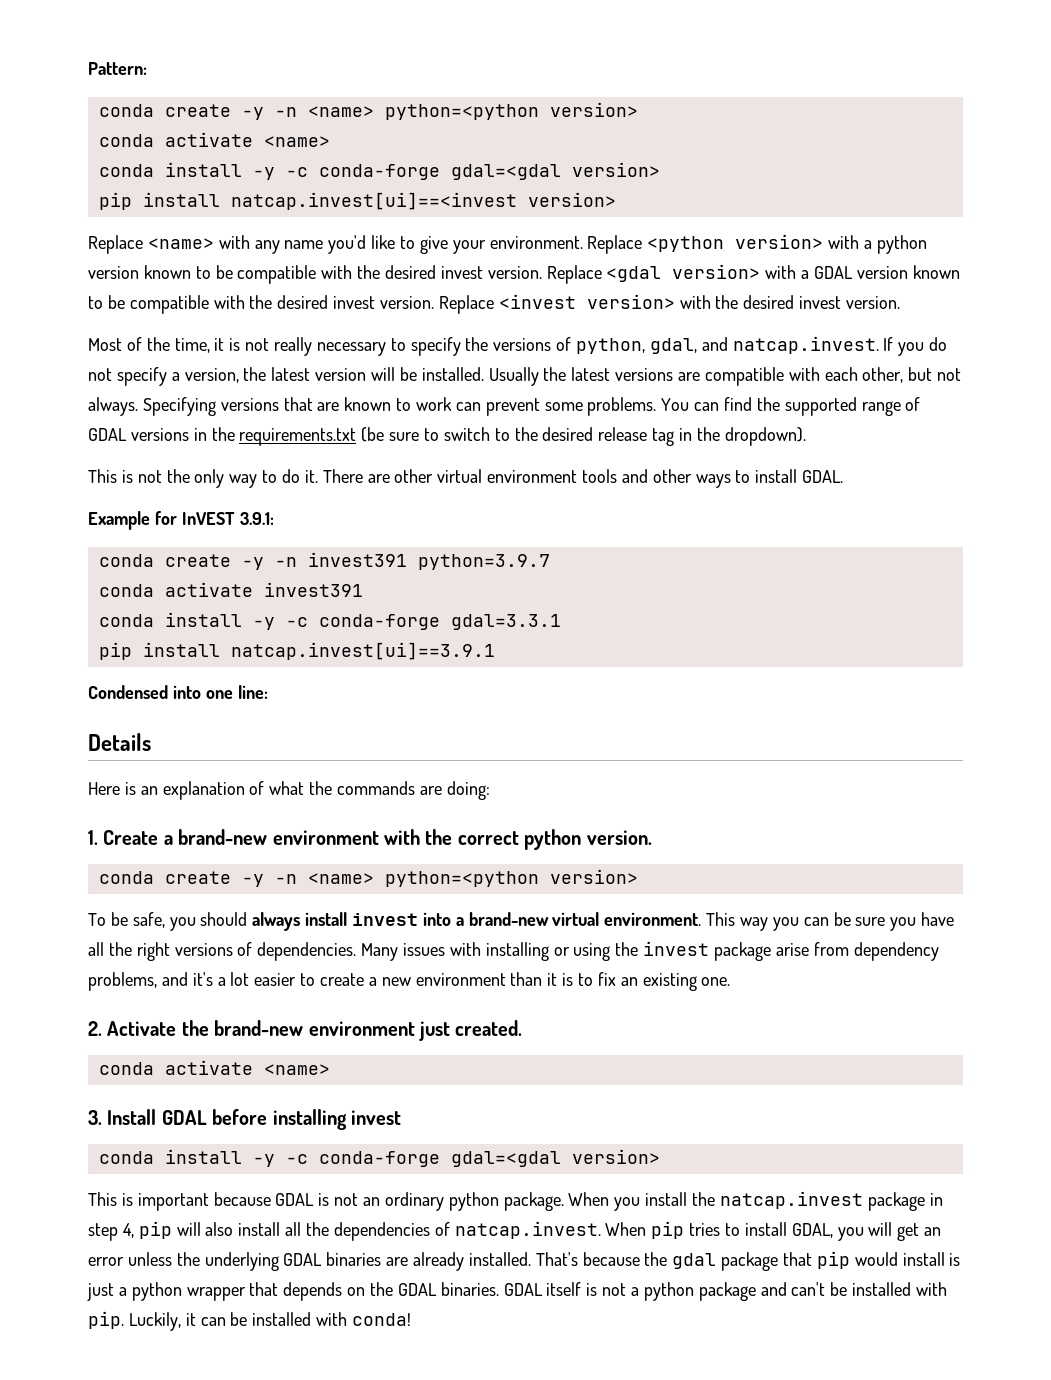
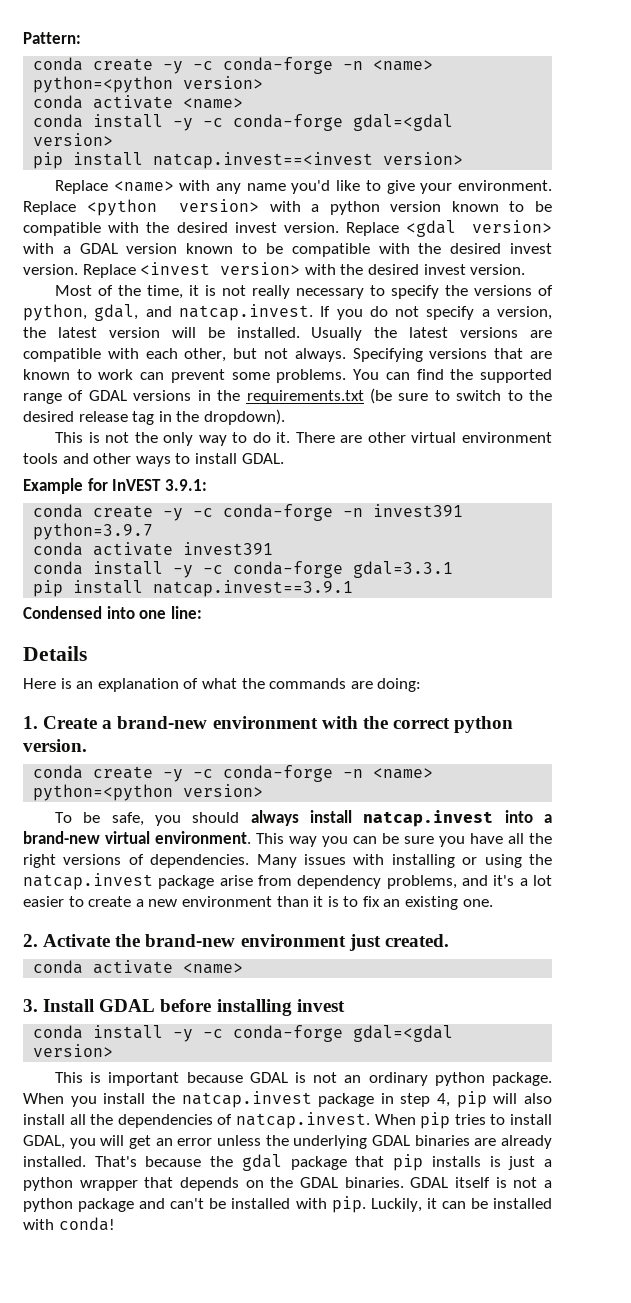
  Pattern:
- conda create -y -n <name> python=<python version>
+ conda create -y -c conda-forge -n <name> python=<python version>
- pip install natcap.invest[ui]==<invest version>
+ pip install natcap.invest==<invest version>
- conda create -y -n invest391 python=3.9.7
+ conda create -y -c conda-forge -n invest391 python=3.9.7
- pip install natcap.invest[ui]==3.9.1
+ pip install natcap.invest==3.9.1
  1. Create a brand-new environment with the correct python version.
- conda create -y -n <name> python=<python version>
+ conda create -y -c conda-forge -n <name> python=<python version>
- To be safe, you should always install invest into a brand-new virtual environment.
+ To be safe, you should always install natcap.invest into a brand-new virtual environment.
- Many issues with installing or using the invest package arise from dependency problems, and it's a lot easier to create a new environment than it is to fix an existing one.
+ Many issues with installing or using the natcap.invest package arise from dependency problems, and it's a lot easier to create a new environment than it is to fix an existing one.
- That's because the gdal package that pip would install is just a python wrapper that depends on the GDAL binaries.
+ That's because the gdal package that pip installs is just a python wrapper that depends on the GDAL binaries.

